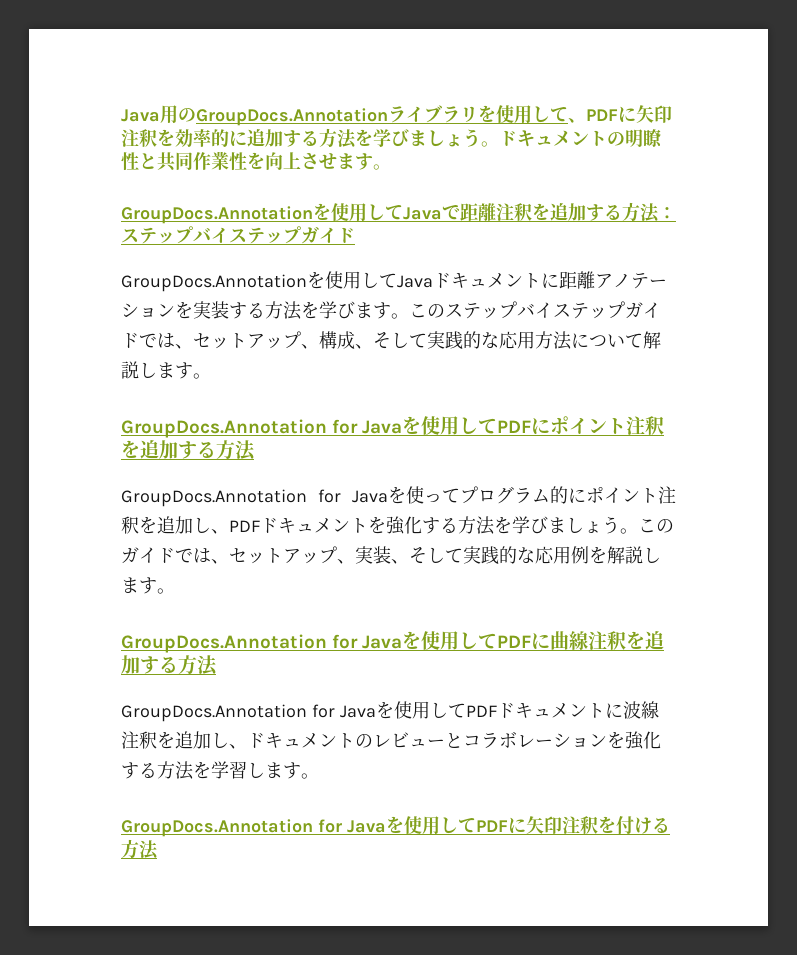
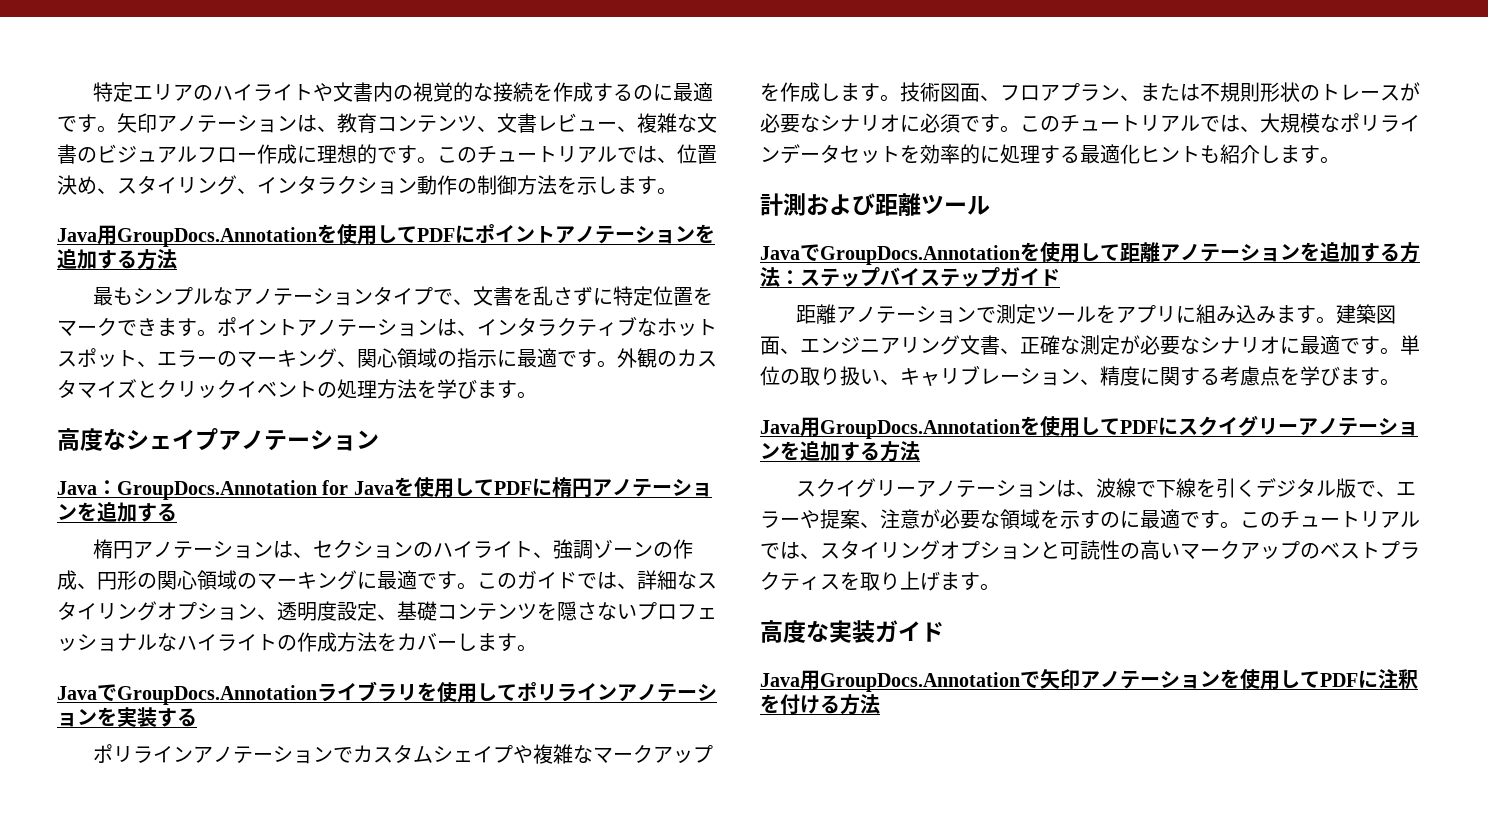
- Java用のGroupDocs.Annotationライブラリを使用して、PDFに矢印注釈を効率的に追加する方法を学びましょう。ドキュメントの明瞭性と共同作業性を向上させます。
- GroupDocs.Annotationを使用してJavaで距離注釈を追加する方法：ステップバイステップガイド
+ 特定エリアのハイライトや文書内の視覚的な接続を作成するのに最適です。矢印アノテーションは、教育コンテンツ、文書レビュー、複雑な文書のビジュアルフロー作成に理想的です。このチュートリアルでは、位置決め、スタイリング、インタラクション動作の制御方法を示します。
+ Java用GroupDocs.Annotationを使用してPDFにポイントアノテーションを追加する方法
+ 最もシンプルなアノテーションタイプで、文書を乱さずに特定位置をマークできます。ポイントアノテーションは、インタラクティブなホットスポット、エラーのマーキング、関心領域の指示に最適です。外観のカスタマイズとクリックイベントの処理方法を学びます。
+ 高度なシェイプアノテーション
+ Java：GroupDocs.Annotation for Javaを使用してPDFに楕円アノテーションを追加する
+ 楕円アノテーションは、セクションのハイライト、強調ゾーンの作成、円形の関心領域のマーキングに最適です。このガイドでは、詳細なスタイリングオプション、透明度設定、基礎コンテンツを隠さないプロフェッショナルなハイライトの作成方法をカバーします。
+ JavaでGroupDocs.Annotationライブラリを使用してポリラインアノテーションを実装する
+ ポリラインアノテーションでカスタムシェイプや複雑なマークアップを作成します。技術図面、フロアプラン、または不規則形状のトレースが必要なシナリオに必須です。このチュートリアルでは、大規模なポリラインデータセットを効率的に処理する最適化ヒントも紹介します。
+ 計測および距離ツール
+ JavaでGroupDocs.Annotationを使用して距離アノテーションを追加する方法：ステップバイステップガイド
- GroupDocs.Annotationを使用してJavaドキュメントに距離アノテーションを実装する方法を学びます。このステップバイステップガイドでは、セットアップ、構成、そして実践的な応用方法について解説します。
- GroupDocs.Annotation for Javaを使用してPDFにポイント注釈を追加する方法
- GroupDocs.Annotation for Javaを使ってプログラム的にポイント注釈を追加し、PDFドキュメントを強化する方法を学びましょう。このガイドでは、セットアップ、実装、そして実践的な応用例を解説します。
- GroupDocs.Annotation for Javaを使用してPDFに曲線注釈を追加する方法
- GroupDocs.Annotation for Javaを使用してPDFドキュメントに波線注釈を追加し、ドキュメントのレビューとコラボレーションを強化する方法を学習します。
- GroupDocs.Annotation for Javaを使用してPDFに矢印注釈を付ける方法
+ 距離アノテーションで測定ツールをアプリに組み込みます。建築図面、エンジニアリング文書、正確な測定が必要なシナリオに最適です。単位の取り扱い、キャリブレーション、精度に関する考慮点を学びます。
+ Java用GroupDocs.Annotationを使用してPDFにスクイグリーアノテーションを追加する方法
+ スクイグリーアノテーションは、波線で下線を引くデジタル版で、エラーや提案、注意が必要な領域を示すのに最適です。このチュートリアルでは、スタイリングオプションと可読性の高いマークアップのベストプラクティスを取り上げます。
+ 高度な実装ガイド
+ Java用GroupDocs.Annotationで矢印アノテーションを使用してPDFに注釈を付ける方法

